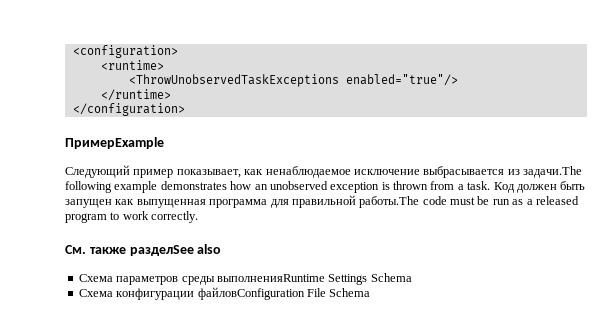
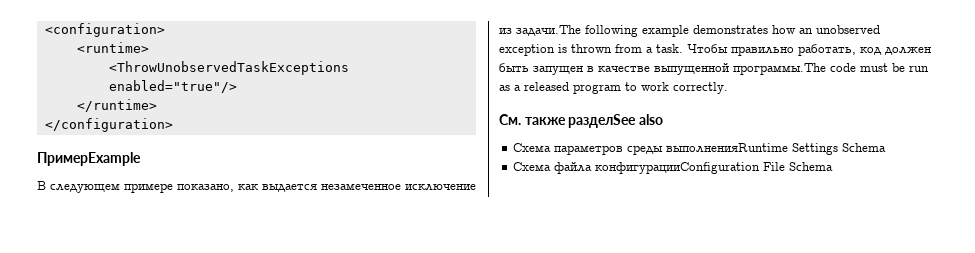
- Следующий пример показывает, как ненаблюдаемое исключение выбрасывается из задачи.The following example demonstrates how an unobserved exception is thrown from a task.
+ В следующем примере показано, как выдается незамеченное исключение из задачи.The following example demonstrates how an unobserved exception is thrown from a task.
- Код должен быть запущен как выпущенная программа для правильной работы.The code must be run as a released program to work correctly.
+ Чтобы правильно работать, код должен быть запущен в качестве выпущенной программы.The code must be run as a released program to work correctly.
- Схема конфигурации файловConfiguration File Schema
+ Схема файла конфигурацииConfiguration File Schema

